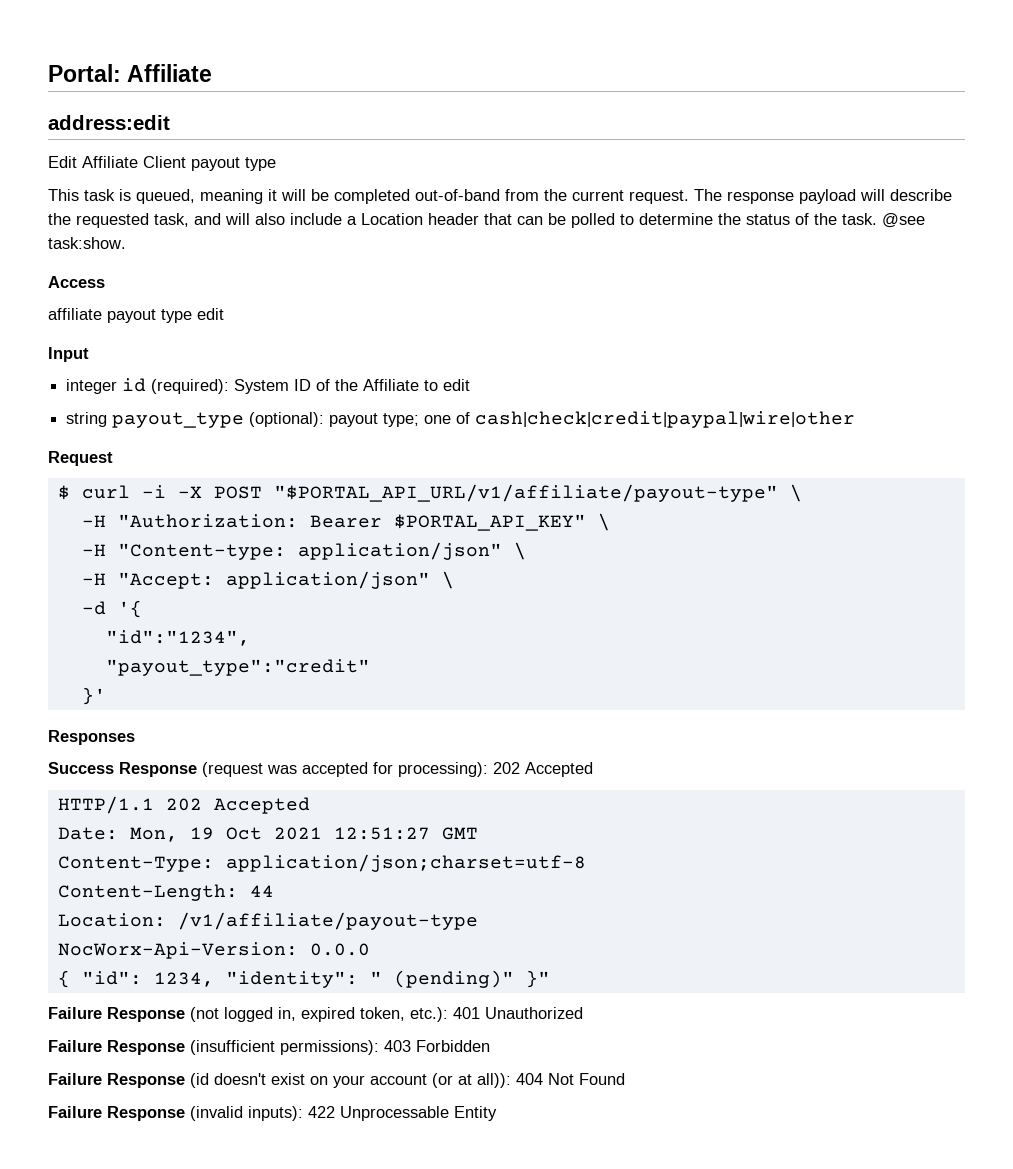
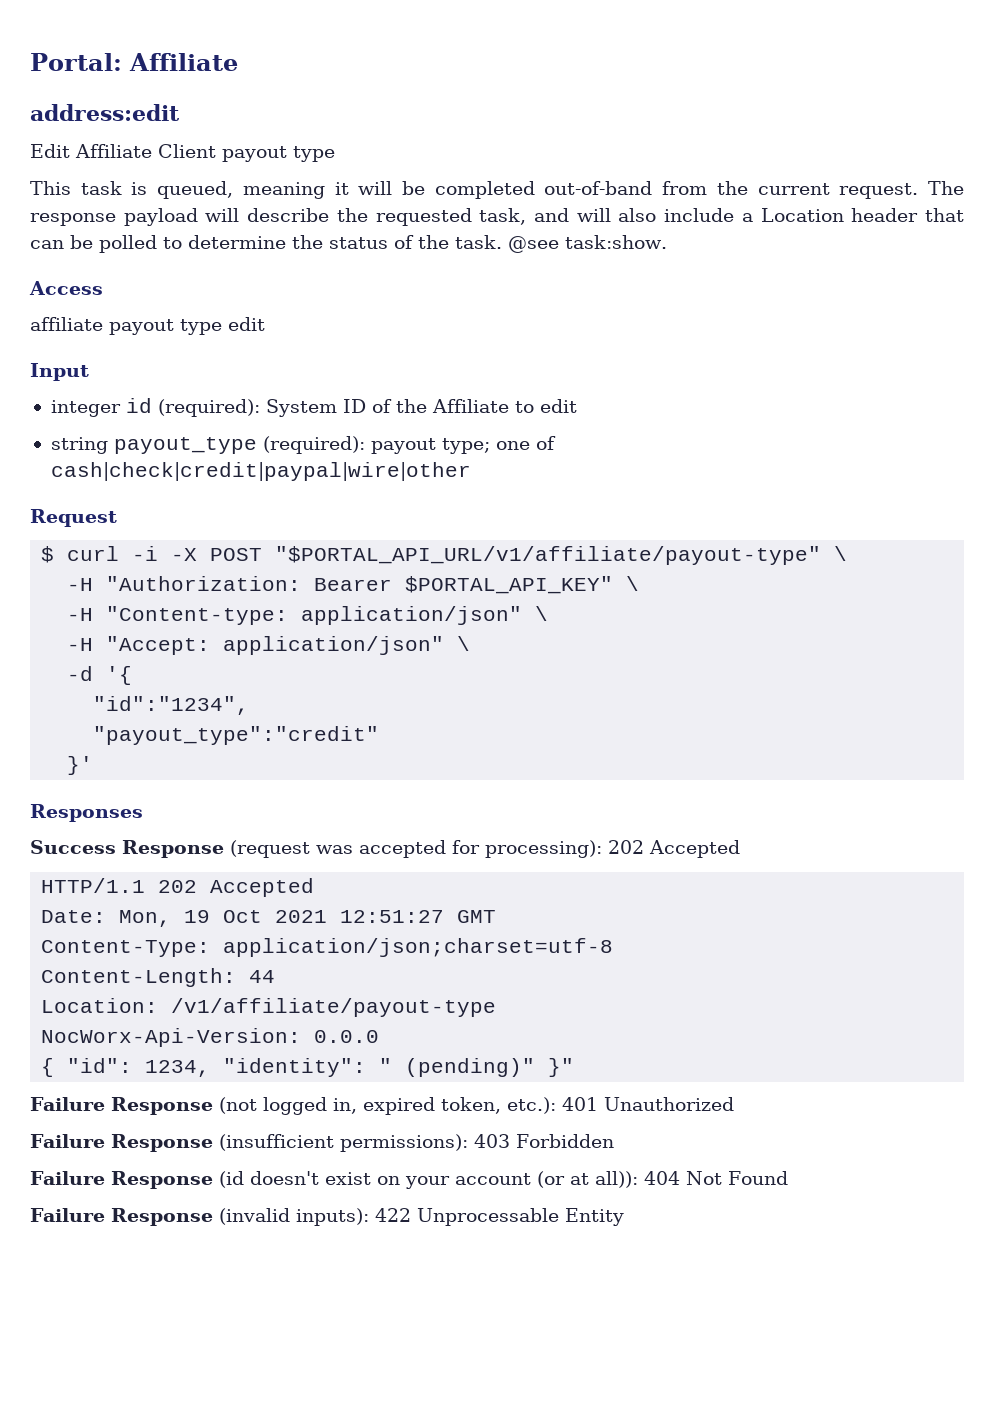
- string payout_type (optional): payout type; one of cash|check|credit|paypal|wire|other
+ string payout_type (required): payout type; one of cash|check|credit|paypal|wire|other

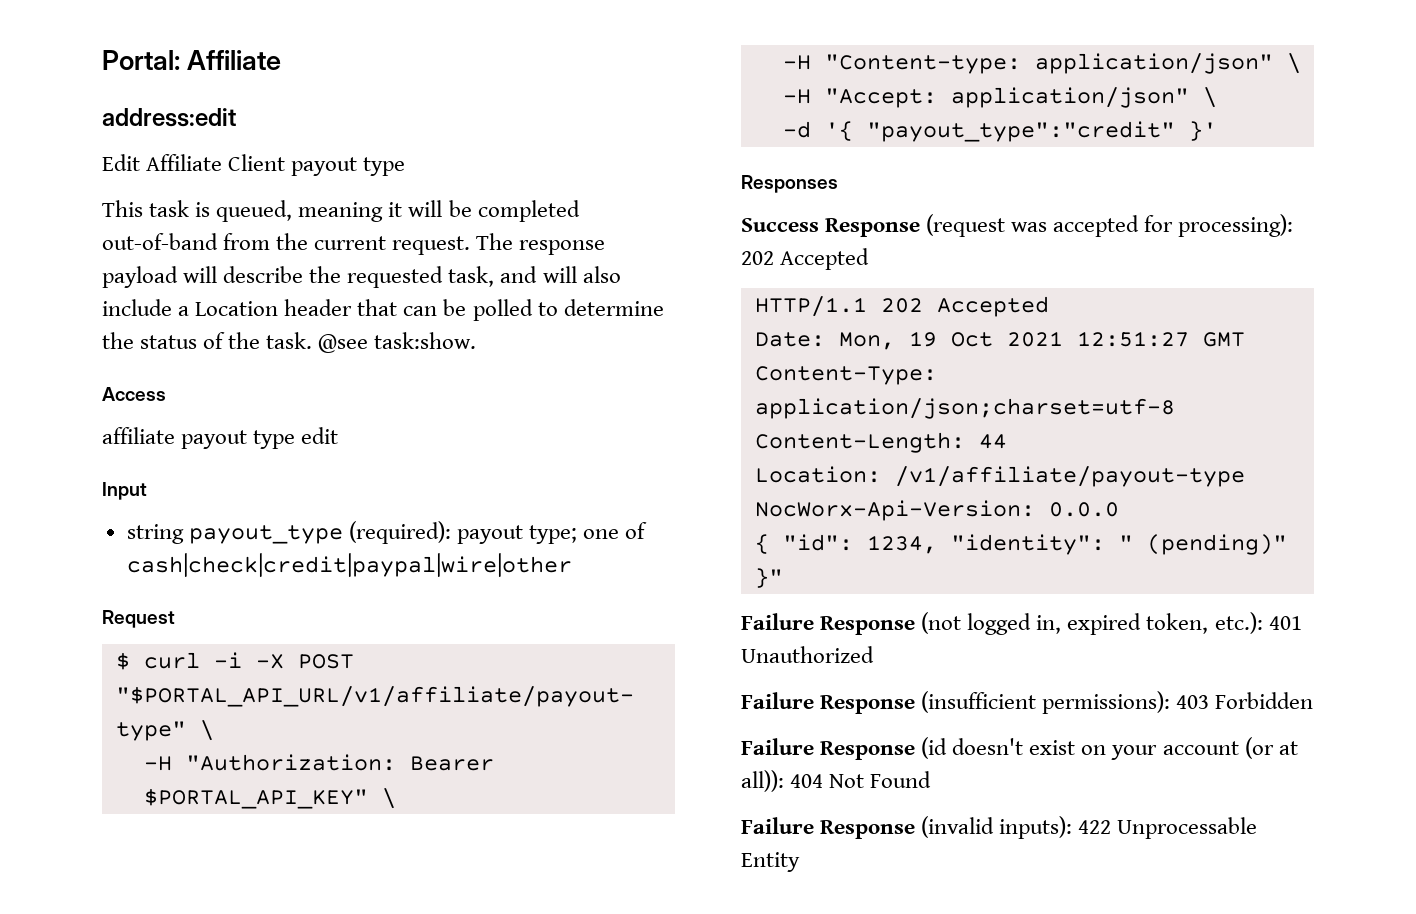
- integer id (required): System ID of the Affiliate to edit
- -d '{
- "id":"1234",
- "payout_type":"credit"
- }'
+ -d '{ "payout_type":"credit" }'

